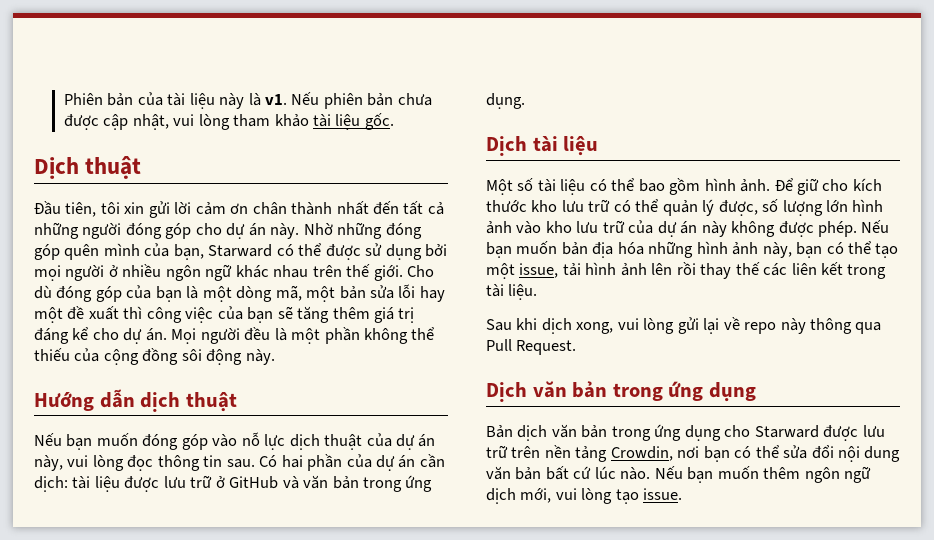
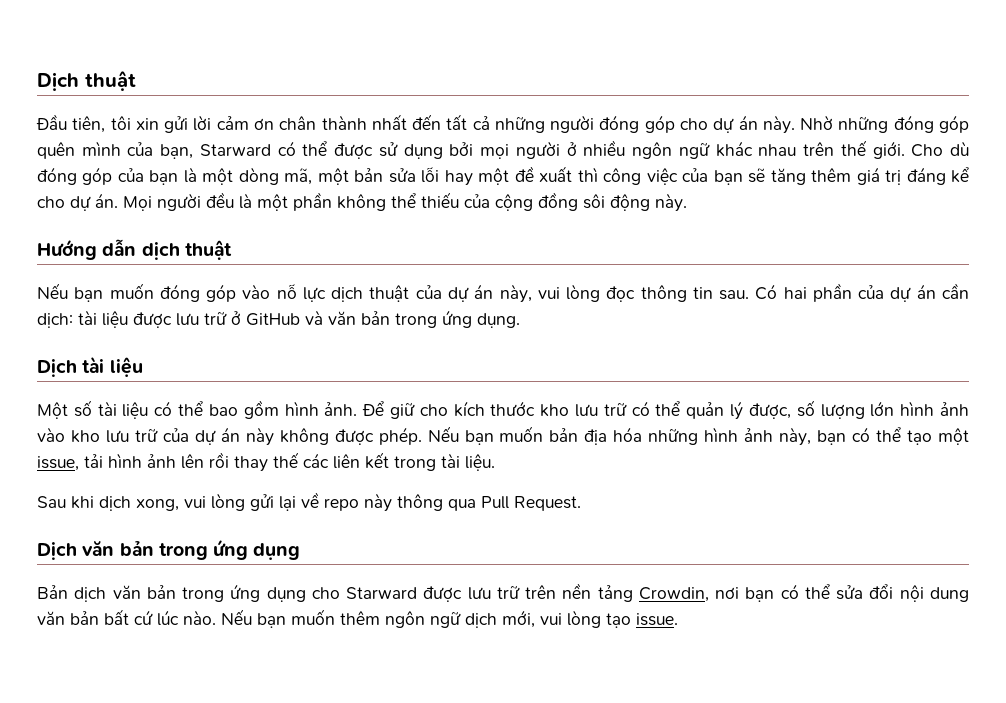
- Phiên bản của tài liệu này là v1. Nếu phiên bản chưa được cập nhật, vui lòng tham khảo tài liệu gốc.

